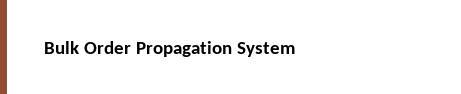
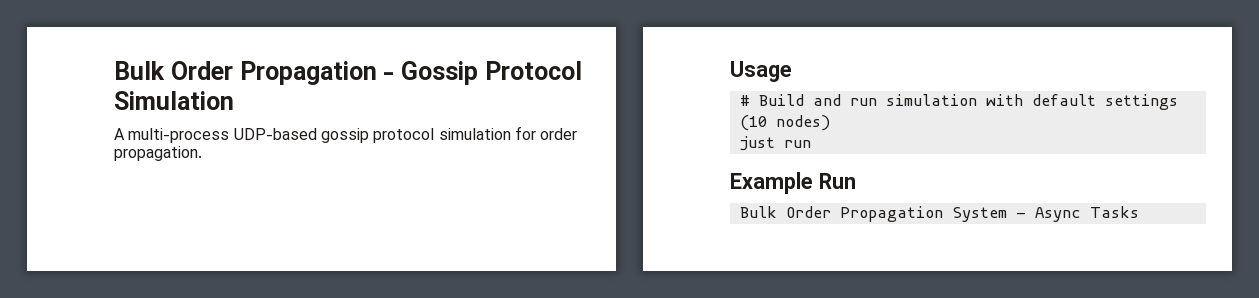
- Bulk Order Propagation System
+ Bulk Order Propagation - Gossip Protocol Simulation
+ A multi-process UDP-based gossip protocol simulation for order propagation.
+ Usage
+ # Build and run simulation with default settings (10 nodes)
+ just run
+ Example Run
+ Bulk Order Propagation System - Async Tasks

